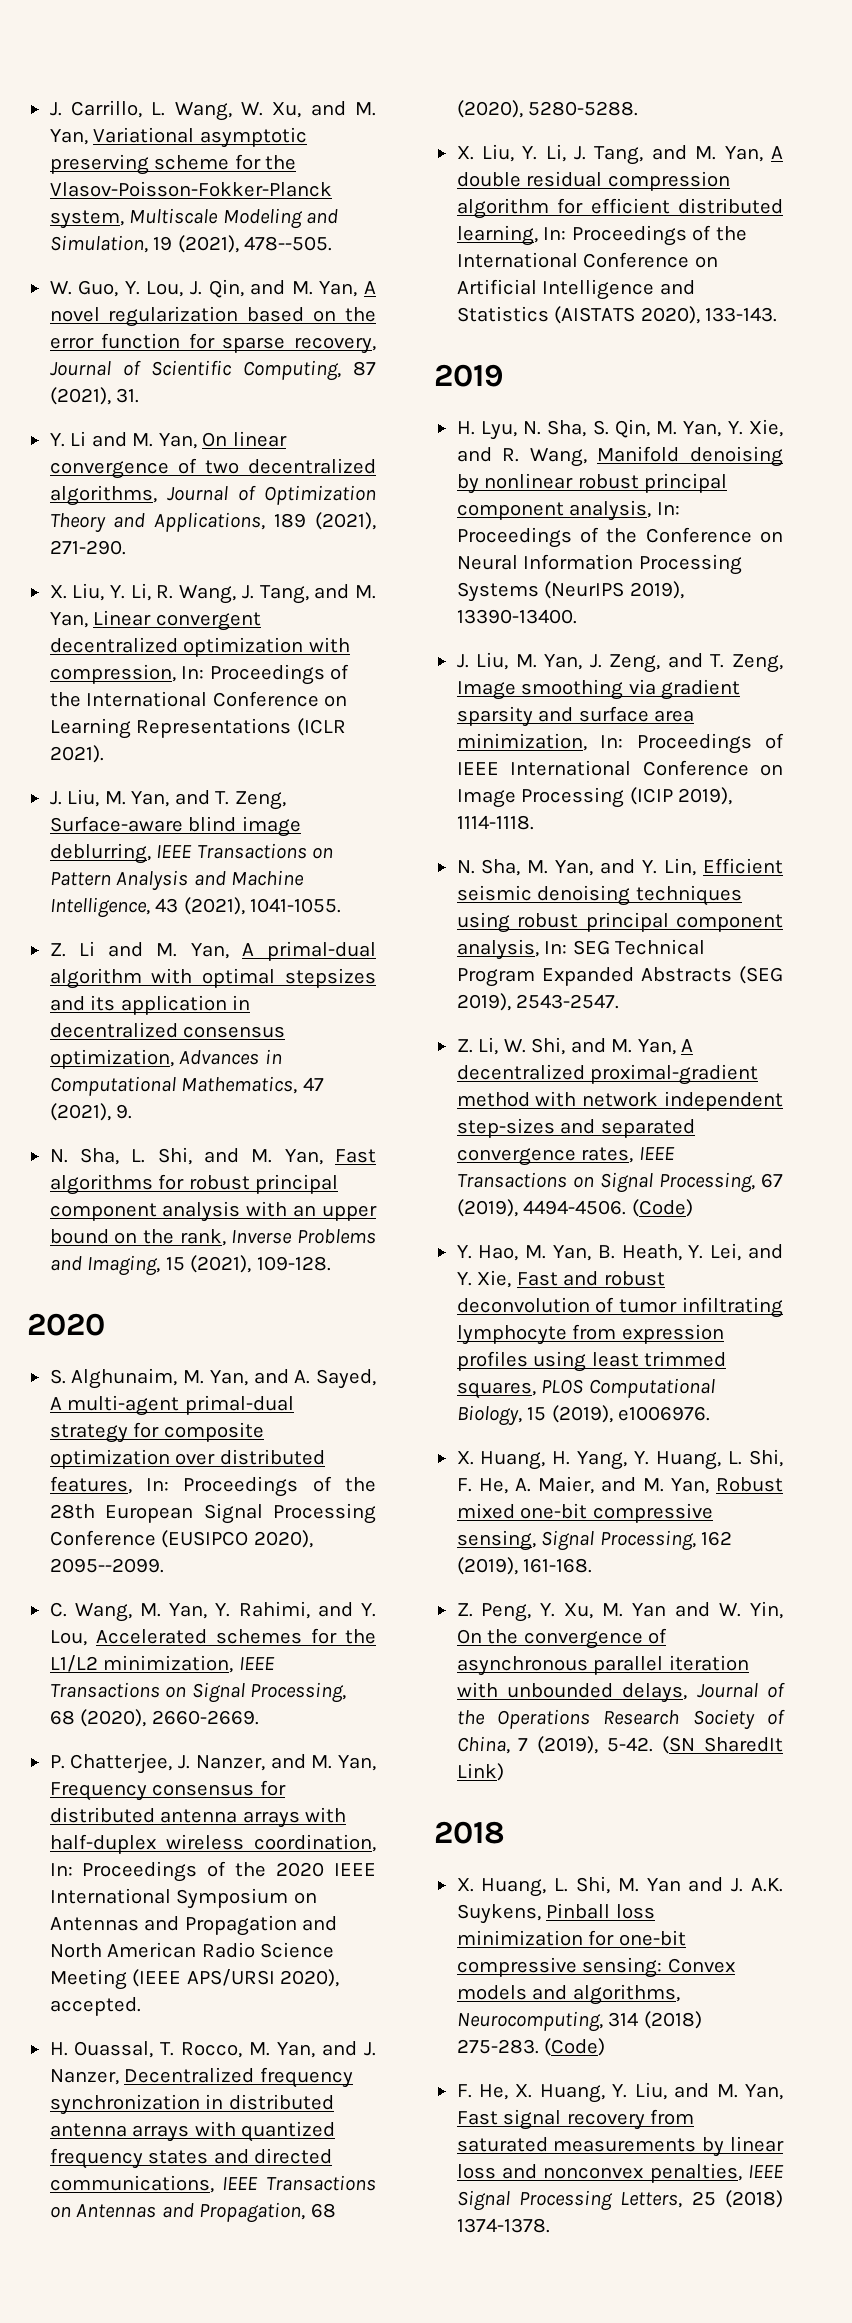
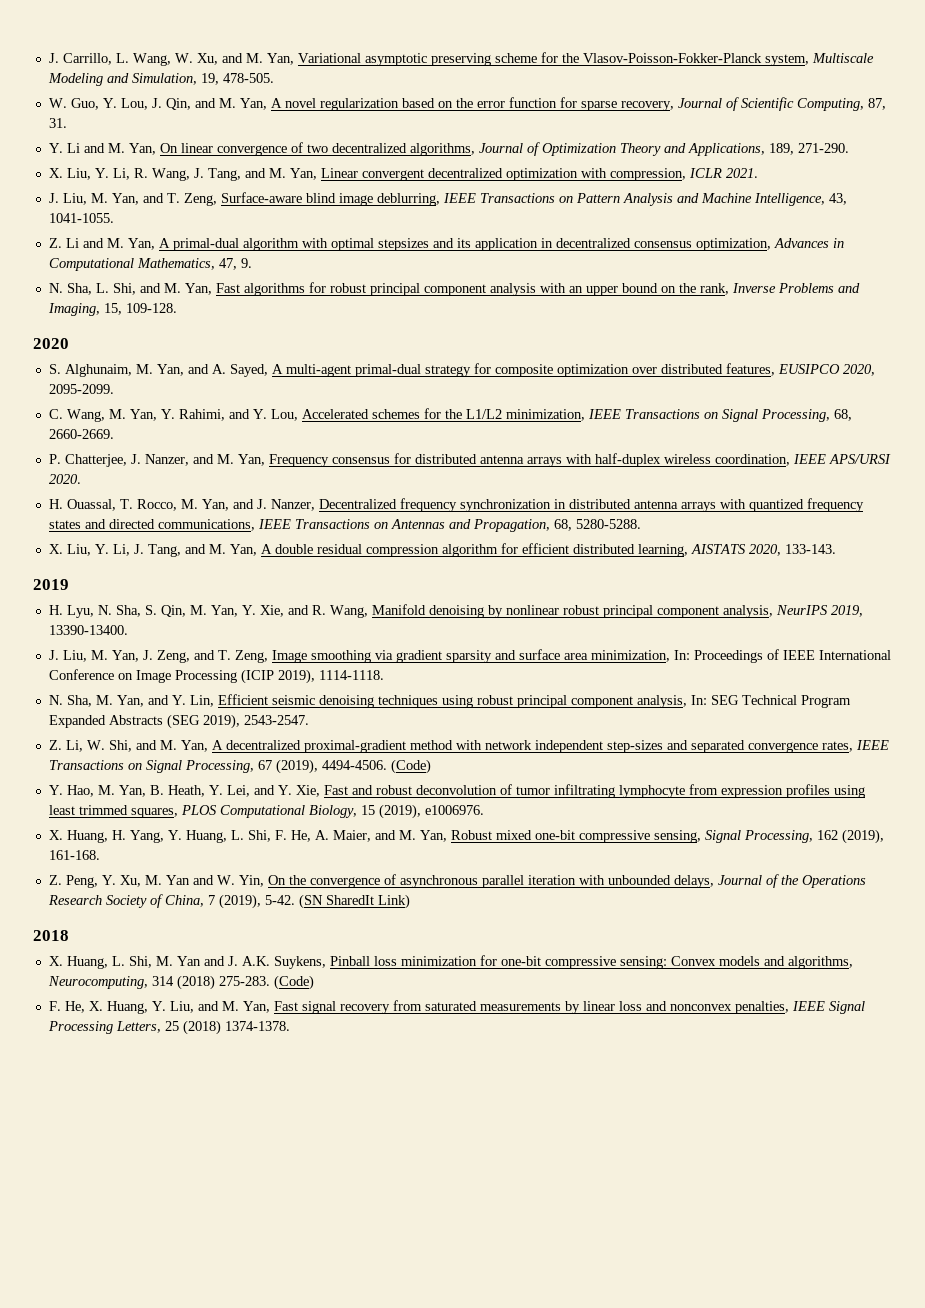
- J. Carrillo, L. Wang, W. Xu, and M. Yan, Variational asymptotic preserving scheme for the Vlasov-Poisson-Fokker-Planck system, Multiscale Modeling and Simulation, 19 (2021), 478--505.
+ J. Carrillo, L. Wang, W. Xu, and M. Yan, Variational asymptotic preserving scheme for the Vlasov-Poisson-Fokker-Planck system, Multiscale Modeling and Simulation, 19, 478-505.
- W. Guo, Y. Lou, J. Qin, and M. Yan, A novel regularization based on the error function for sparse recovery, Journal of Scientific Computing, 87 (2021), 31.
+ W. Guo, Y. Lou, J. Qin, and M. Yan, A novel regularization based on the error function for sparse recovery, Journal of Scientific Computing, 87, 31.
- Y. Li and M. Yan, On linear convergence of two decentralized algorithms, Journal of Optimization Theory and Applications, 189 (2021), 271-290.
+ Y. Li and M. Yan, On linear convergence of two decentralized algorithms, Journal of Optimization Theory and Applications, 189, 271-290.
- X. Liu, Y. Li, R. Wang, J. Tang, and M. Yan, Linear convergent decentralized optimization with compression, In: Proceedings of the International Conference on Learning Representations (ICLR 2021).
+ X. Liu, Y. Li, R. Wang, J. Tang, and M. Yan, Linear convergent decentralized optimization with compression, ICLR 2021.
- J. Liu, M. Yan, and T. Zeng, Surface-aware blind image deblurring, IEEE Transactions on Pattern Analysis and Machine Intelligence, 43 (2021), 1041-1055.
+ J. Liu, M. Yan, and T. Zeng, Surface-aware blind image deblurring, IEEE Transactions on Pattern Analysis and Machine Intelligence, 43, 1041-1055.
- Z. Li and M. Yan, A primal-dual algorithm with optimal stepsizes and its application in decentralized consensus optimization, Advances in Computational Mathematics, 47 (2021), 9.
+ Z. Li and M. Yan, A primal-dual algorithm with optimal stepsizes and its application in decentralized consensus optimization, Advances in Computational Mathematics, 47, 9.
- N. Sha, L. Shi, and M. Yan, Fast algorithms for robust principal component analysis with an upper bound on the rank, Inverse Problems and Imaging, 15 (2021), 109-128.
+ N. Sha, L. Shi, and M. Yan, Fast algorithms for robust principal component analysis with an upper bound on the rank, Inverse Problems and Imaging, 15, 109-128.
- S. Alghunaim, M. Yan, and A. Sayed, A multi-agent primal-dual strategy for composite optimization over distributed features, In: Proceedings of the 28th European Signal Processing Conference (EUSIPCO 2020), 2095--2099.
+ S. Alghunaim, M. Yan, and A. Sayed, A multi-agent primal-dual strategy for composite optimization over distributed features, EUSIPCO 2020, 2095-2099.
- C. Wang, M. Yan, Y. Rahimi, and Y. Lou, Accelerated schemes for the L1/L2 minimization, IEEE Transactions on Signal Processing, 68 (2020), 2660-2669.
+ C. Wang, M. Yan, Y. Rahimi, and Y. Lou, Accelerated schemes for the L1/L2 minimization, IEEE Transactions on Signal Processing, 68, 2660-2669.
- P. Chatterjee, J. Nanzer, and M. Yan, Frequency consensus for distributed antenna arrays with half-duplex wireless coordination, In: Proceedings of the 2020 IEEE International Symposium on Antennas and Propagation and North American Radio Science Meeting (IEEE APS/URSI 2020), accepted.
+ P. Chatterjee, J. Nanzer, and M. Yan, Frequency consensus for distributed antenna arrays with half-duplex wireless coordination, IEEE APS/URSI 2020.
- H. Ouassal, T. Rocco, M. Yan, and J. Nanzer, Decentralized frequency synchronization in distributed antenna arrays with quantized frequency states and directed communications, IEEE Transactions on Antennas and Propagation, 68 (2020), 5280-5288.
+ H. Ouassal, T. Rocco, M. Yan, and J. Nanzer, Decentralized frequency synchronization in distributed antenna arrays with quantized frequency states and directed communications, IEEE Transactions on Antennas and Propagation, 68, 5280-5288.
- X. Liu, Y. Li, J. Tang, and M. Yan, A double residual compression algorithm for efficient distributed learning, In: Proceedings of the International Conference on Artificial Intelligence and Statistics (AISTATS 2020), 133-143.
+ X. Liu, Y. Li, J. Tang, and M. Yan, A double residual compression algorithm for efficient distributed learning, AISTATS 2020, 133-143.
- H. Lyu, N. Sha, S. Qin, M. Yan, Y. Xie, and R. Wang, Manifold denoising by nonlinear robust principal component analysis, In: Proceedings of the Conference on Neural Information Processing Systems (NeurIPS 2019), 13390-13400.
+ H. Lyu, N. Sha, S. Qin, M. Yan, Y. Xie, and R. Wang, Manifold denoising by nonlinear robust principal component analysis, NeurIPS 2019, 13390-13400.

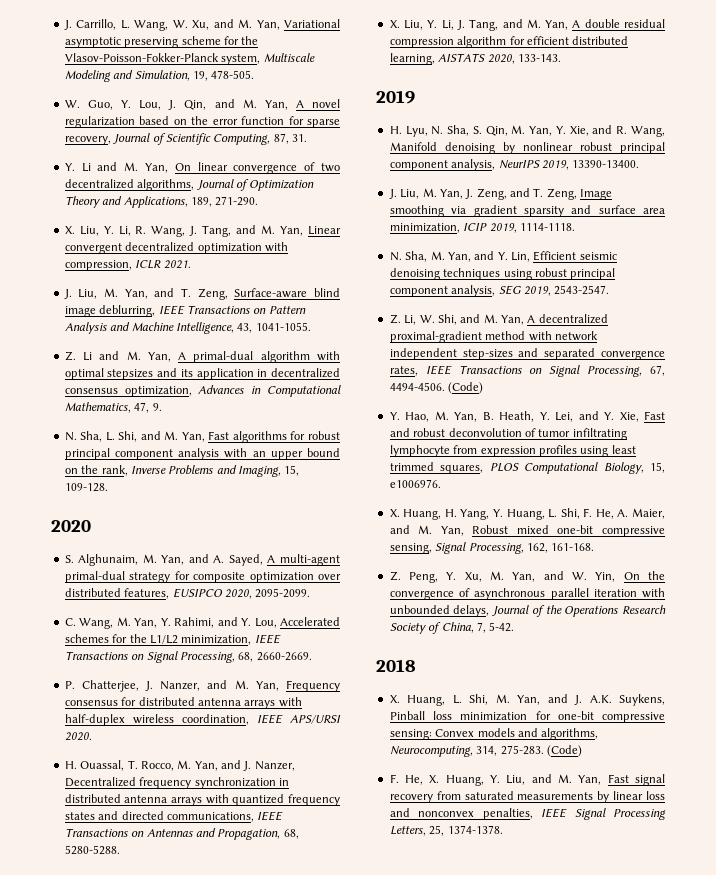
- J. Liu, M. Yan, J. Zeng, and T. Zeng, Image smoothing via gradient sparsity and surface area minimization, In: Proceedings of IEEE International Conference on Image Processing (ICIP 2019), 1114-1118.
+ J. Liu, M. Yan, J. Zeng, and T. Zeng, Image smoothing via gradient sparsity and surface area minimization, ICIP 2019, 1114-1118.
- N. Sha, M. Yan, and Y. Lin, Efficient seismic denoising techniques using robust principal component analysis, In: SEG Technical Program Expanded Abstracts (SEG 2019), 2543-2547.
+ N. Sha, M. Yan, and Y. Lin, Efficient seismic denoising techniques using robust principal component analysis, SEG 2019, 2543-2547.
- Z. Li, W. Shi, and M. Yan, A decentralized proximal-gradient method with network independent step-sizes and separated convergence rates, IEEE Transactions on Signal Processing, 67 (2019), 4494-4506.
+ Z. Li, W. Shi, and M. Yan, A decentralized proximal-gradient method with network independent step-sizes and separated convergence rates, IEEE Transactions on Signal Processing, 67, 4494-4506.
- Y. Hao, M. Yan, B. Heath, Y. Lei, and Y. Xie, Fast and robust deconvolution of tumor infiltrating lymphocyte from expression profiles using least trimmed squares, PLOS Computational Biology, 15 (2019), e1006976.
+ Y. Hao, M. Yan, B. Heath, Y. Lei, and Y. Xie, Fast and robust deconvolution of tumor infiltrating lymphocyte from expression profiles using least trimmed squares, PLOS Computational Biology, 15, e1006976.
- X. Huang, H. Yang, Y. Huang, L. Shi, F. He, A. Maier, and M. Yan, Robust mixed one-bit compressive sensing, Signal Processing, 162 (2019), 161-168.
+ X. Huang, H. Yang, Y. Huang, L. Shi, F. He, A. Maier, and M. Yan, Robust mixed one-bit compressive sensing, Signal Processing, 162, 161-168.
- Z. Peng, Y. Xu, M. Yan and W. Yin, On the convergence of asynchronous parallel iteration with unbounded delays, Journal of the Operations Research Society of China, 7 (2019), 5-42. (SN SharedIt Link)
+ Z. Peng, Y. Xu, M. Yan, and W. Yin, On the convergence of asynchronous parallel iteration with unbounded delays, Journal of the Operations Research Society of China, 7, 5-42.
- X. Huang, L. Shi, M. Yan and J. A.K. Suykens, Pinball loss minimization for one-bit compressive sensing: Convex models and algorithms, Neurocomputing, 314 (2018) 275-283.
+ X. Huang, L. Shi, M. Yan, and J. A.K. Suykens, Pinball loss minimization for one-bit compressive sensing: Convex models and algorithms, Neurocomputing, 314, 275-283.
- F. He, X. Huang, Y. Liu, and M. Yan, Fast signal recovery from saturated measurements by linear loss and nonconvex penalties, IEEE Signal Processing Letters, 25 (2018) 1374-1378.
+ F. He, X. Huang, Y. Liu, and M. Yan, Fast signal recovery from saturated measurements by linear loss and nonconvex penalties, IEEE Signal Processing Letters, 25, 1374-1378.

